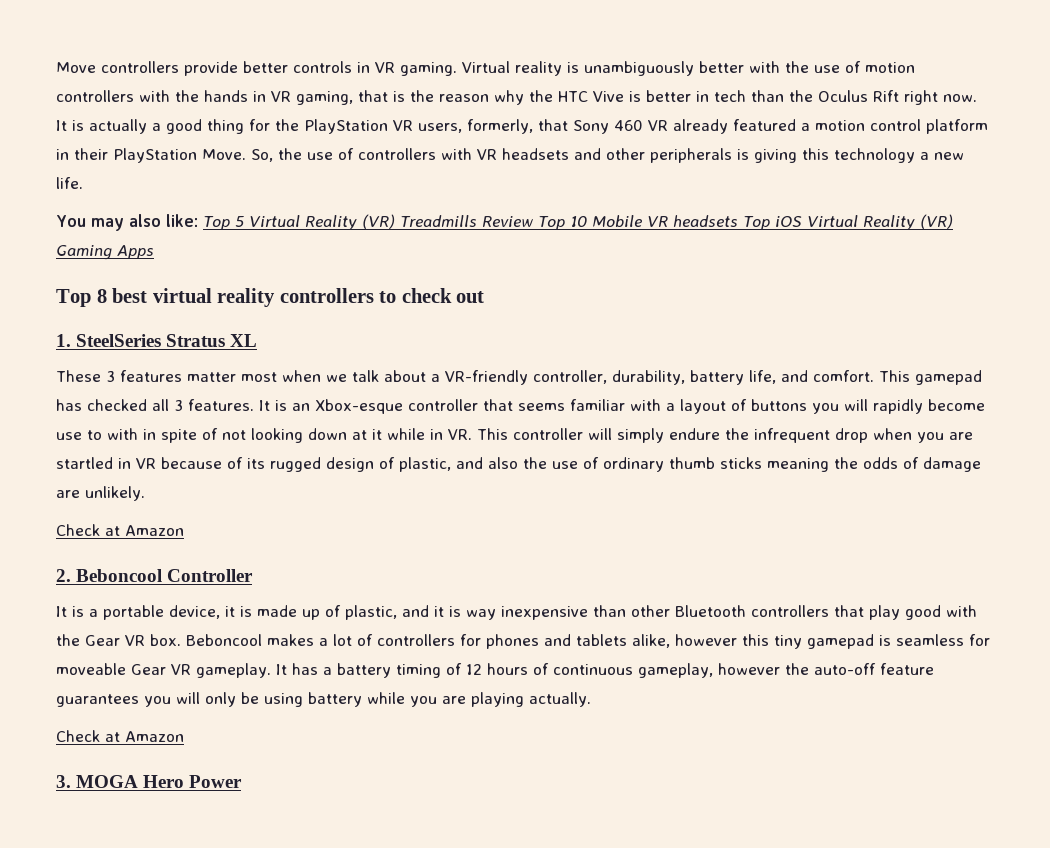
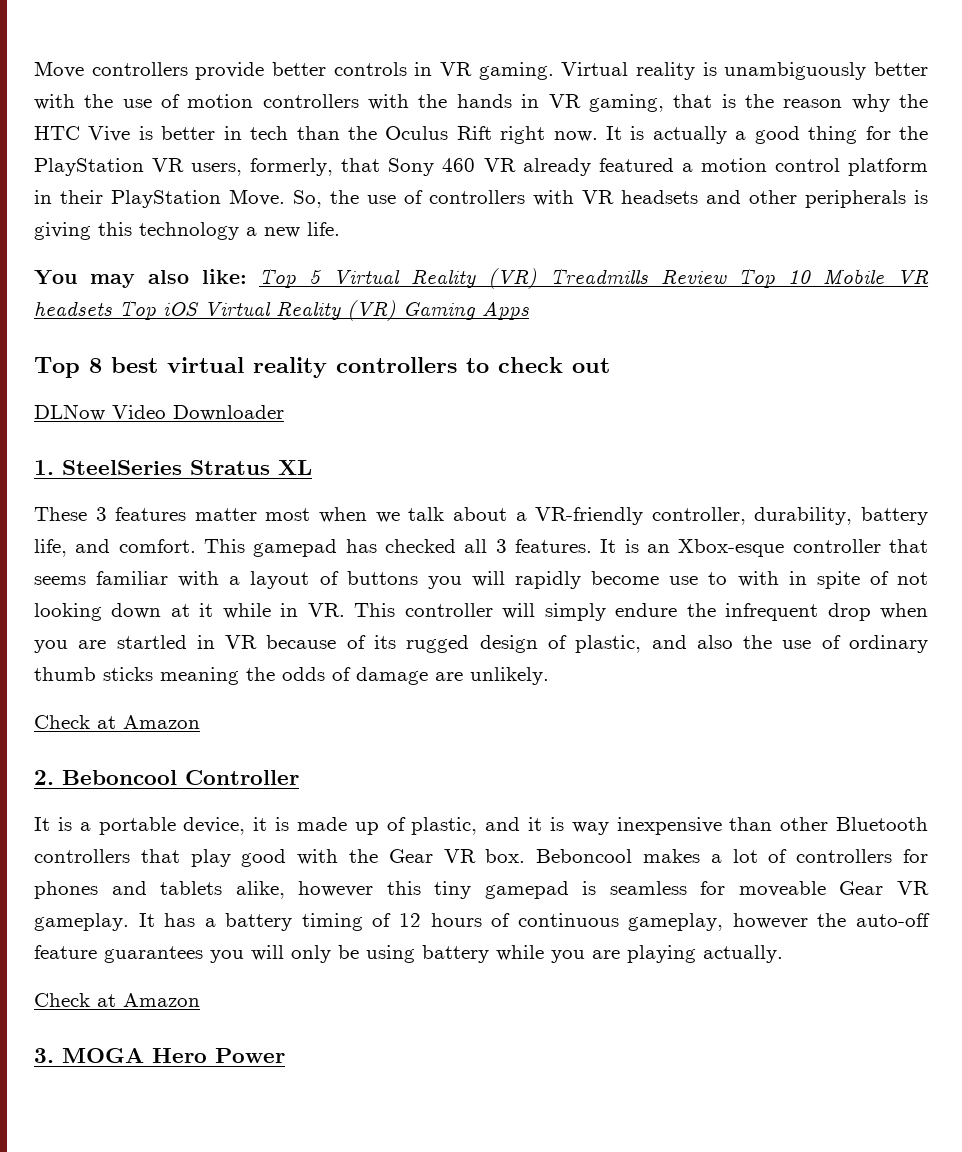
+ DLNow Video Downloader

